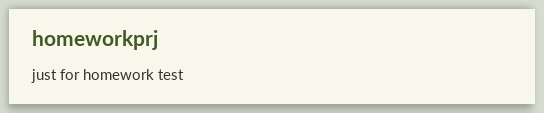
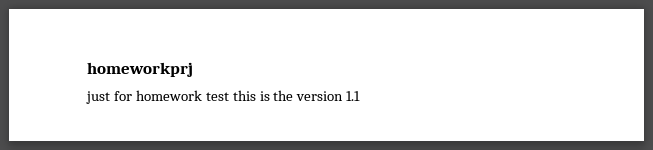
- just for homework test
+ just for homework test this is the version 1.1

